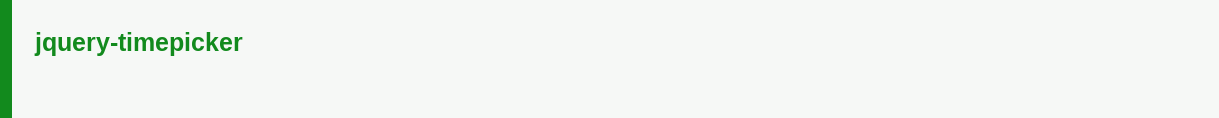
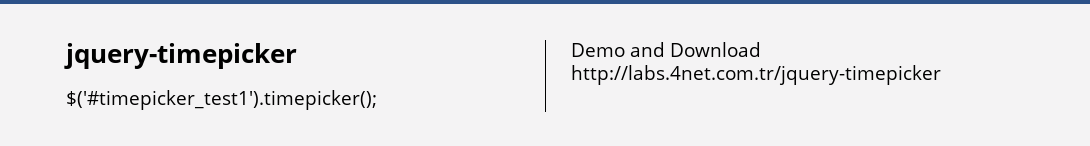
+ $('#timepicker_test1').timepicker();
+ Demo and Download http://labs.4net.com.tr/jquery-timepicker

